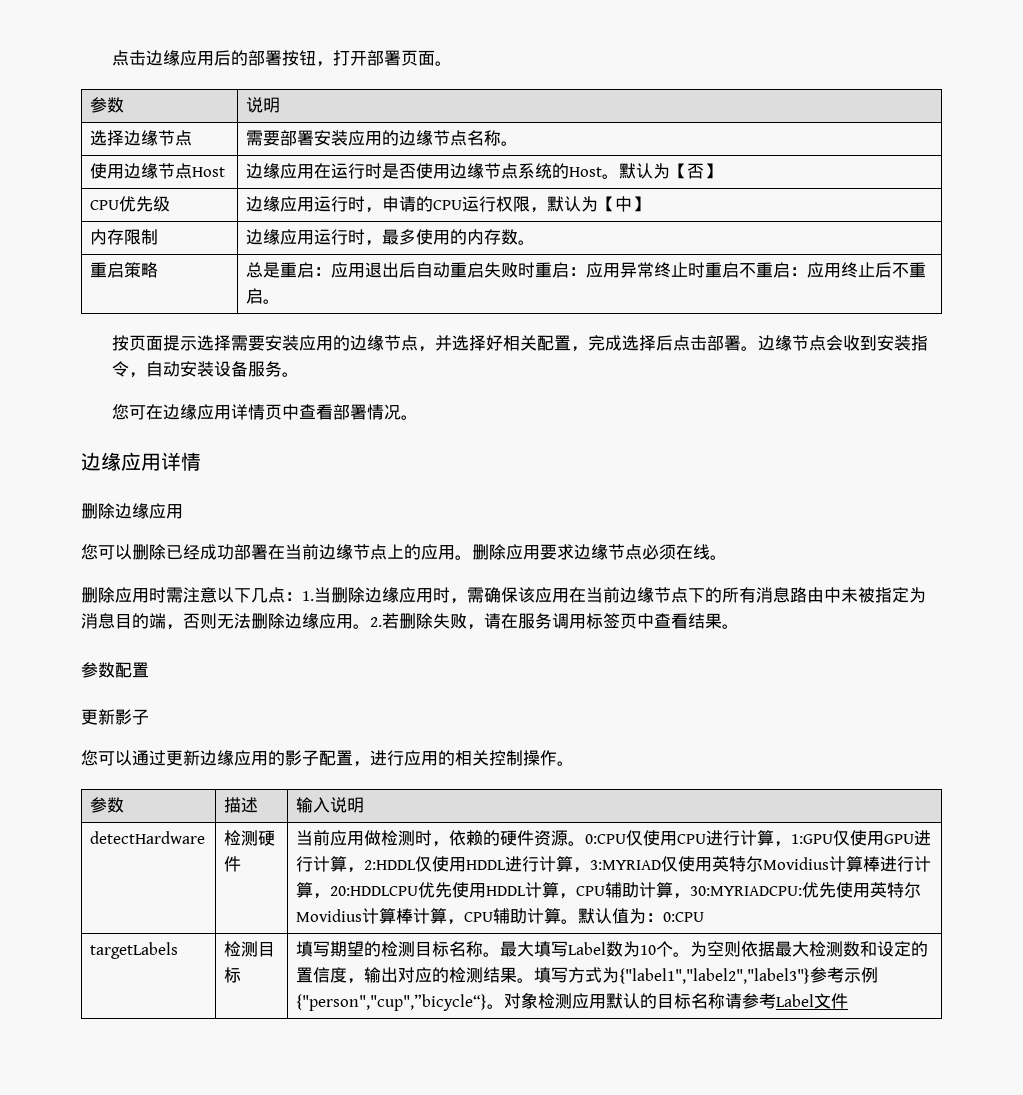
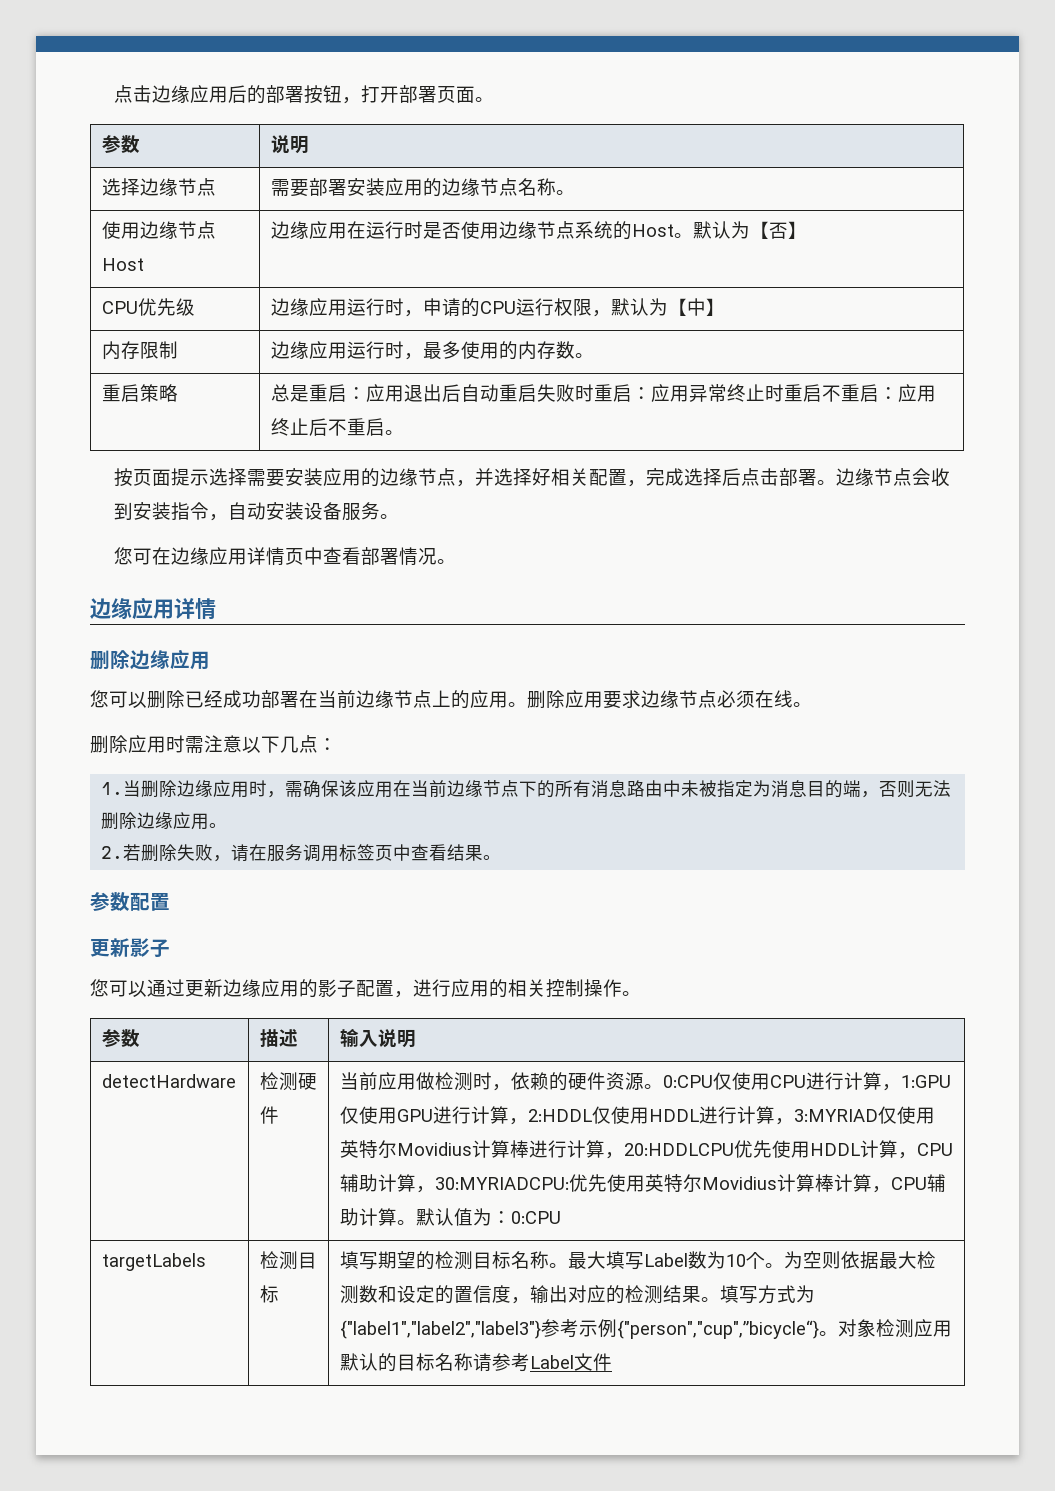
- 删除应用时需注意以下几点：1.当删除边缘应用时，需确保该应用在当前边缘节点下的所有消息路由中未被指定为消息目的端，否则无法删除边缘应用。2.若删除失败，请在服务调用标签页中查看结果。
+ 删除应用时需注意以下几点：
+ 1.当删除边缘应用时，需确保该应用在当前边缘节点下的所有消息路由中未被指定为消息目的端，否则无法删除边缘应用。
+ 2.若删除失败，请在服务调用标签页中查看结果。

